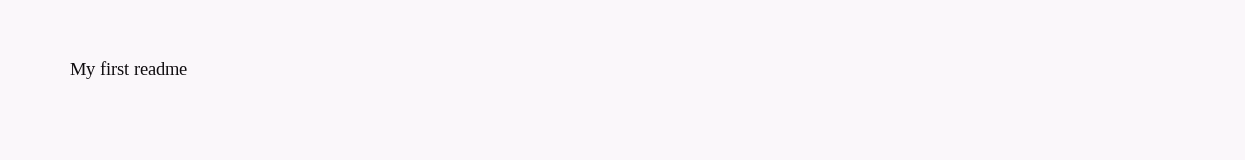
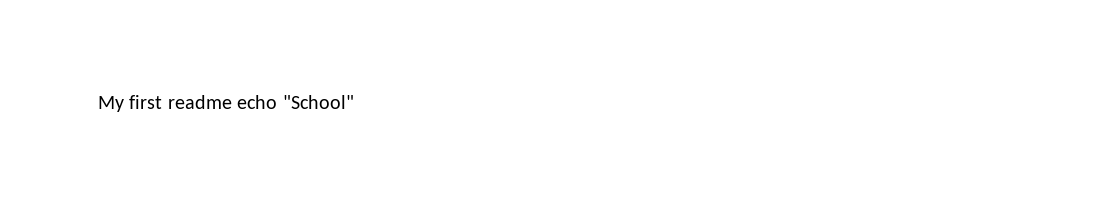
- My first readme
+ My first readme echo "School"

